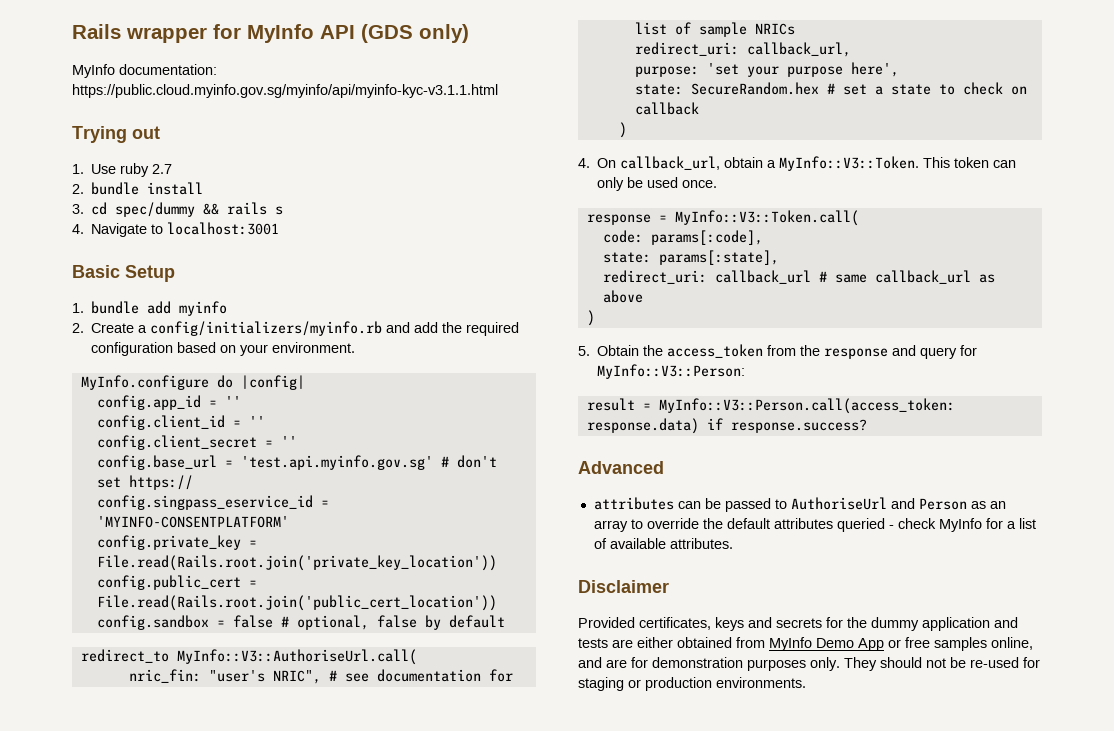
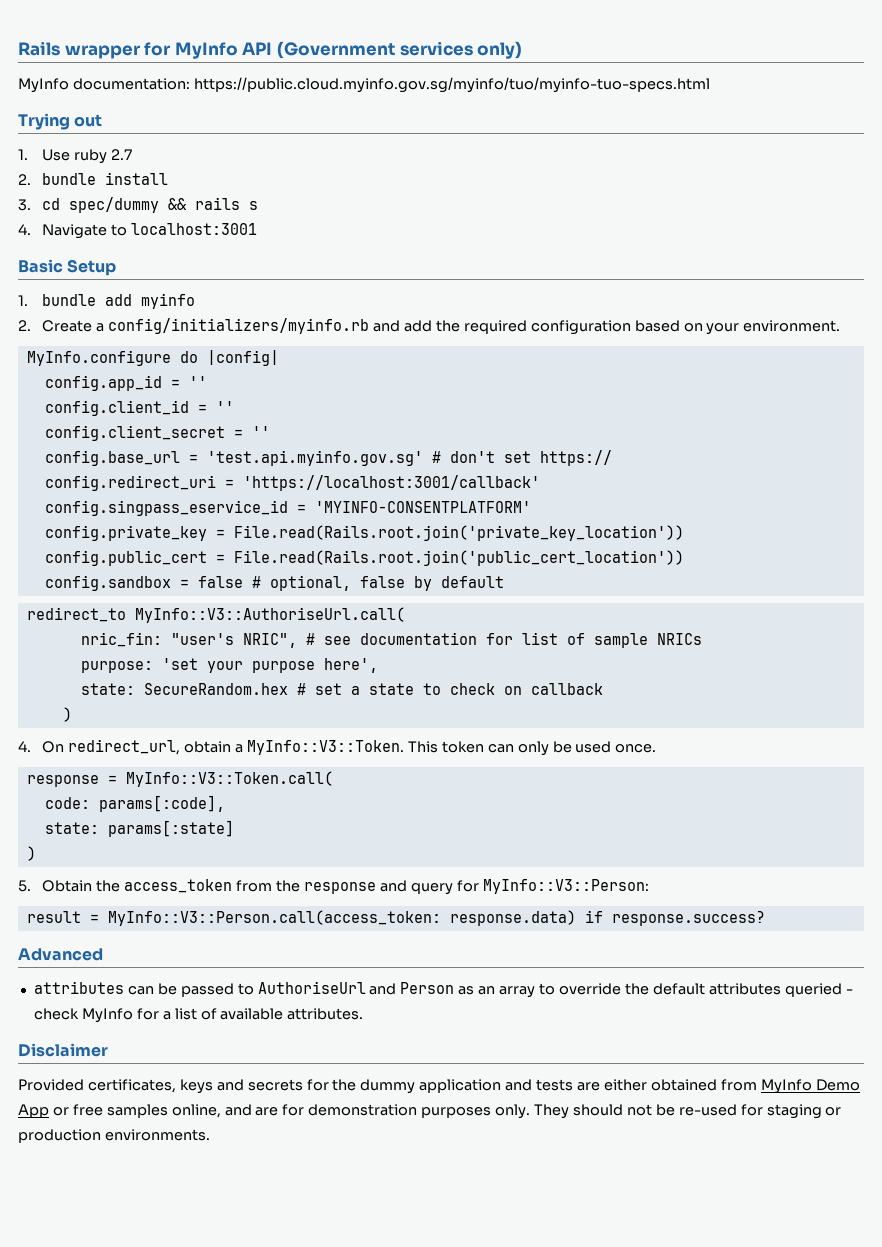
- Rails wrapper for MyInfo API (GDS only)
+ Rails wrapper for MyInfo API (Government services only)
- MyInfo documentation: https://public.cloud.myinfo.gov.sg/myinfo/api/myinfo-kyc-v3.1.1.html
+ MyInfo documentation: https://public.cloud.myinfo.gov.sg/myinfo/tuo/myinfo-tuo-specs.html
+ config.redirect_uri = 'https://localhost:3001/callback'
- redirect_uri: callback_url,
- 4. On callback_url, obtain a MyInfo::V3::Token.
+ 4. On redirect_url, obtain a MyInfo::V3::Token.
- state: params[:state],
- redirect_uri: callback_url # same callback_url as above
+ state: params[:state]

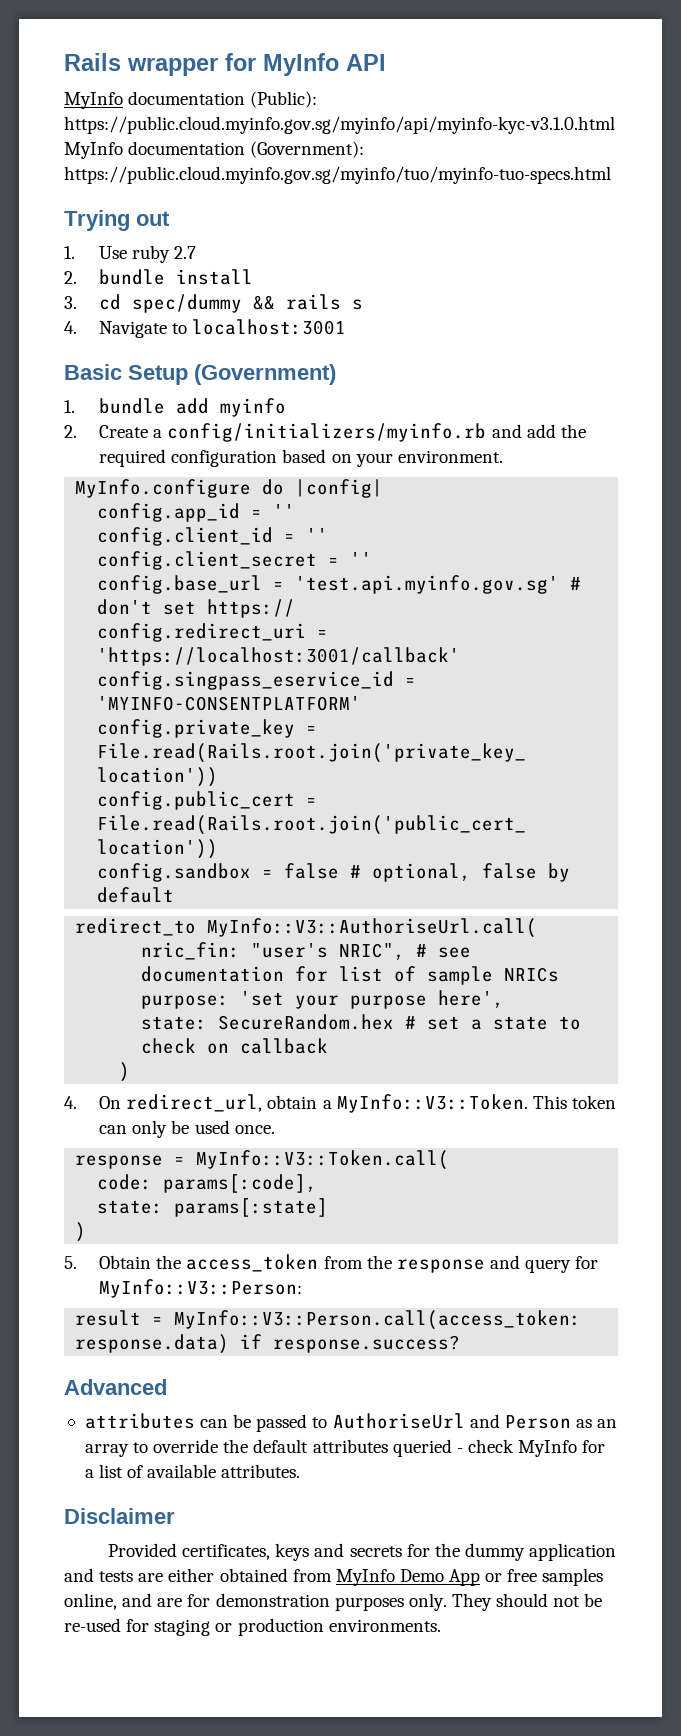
- Rails wrapper for MyInfo API (Government services only)
- MyInfo documentation: https://public.cloud.myinfo.gov.sg/myinfo/tuo/myinfo-tuo-specs.html
+ Rails wrapper for MyInfo API
+ MyInfo documentation (Public): https://public.cloud.myinfo.gov.sg/myinfo/api/myinfo-kyc-v3.1.0.html MyInfo documentation (Government): https://public.cloud.myinfo.gov.sg/myinfo/tuo/myinfo-tuo-specs.html
- Basic Setup
+ Basic Setup (Government)

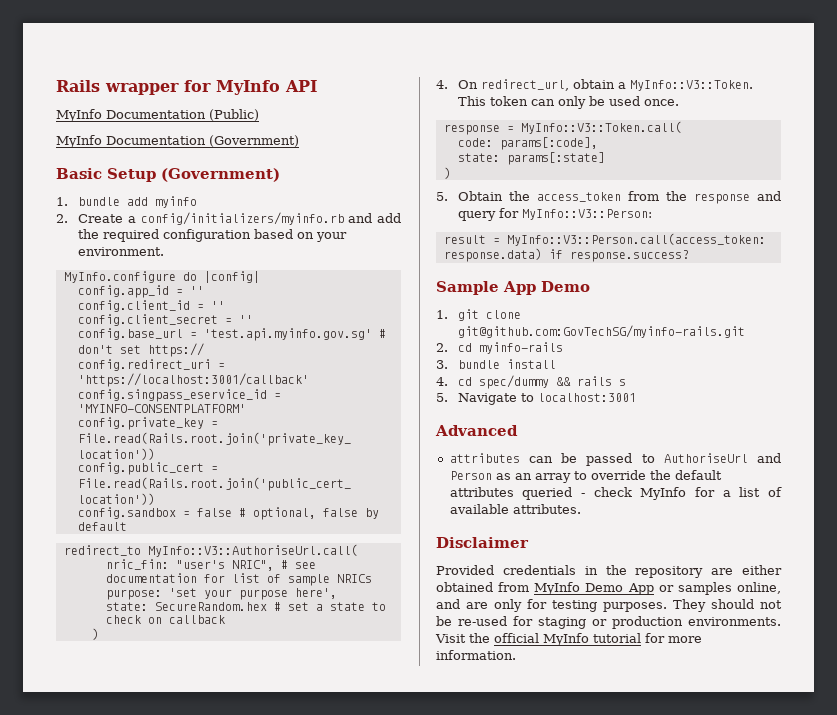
- MyInfo documentation (Public): https://public.cloud.myinfo.gov.sg/myinfo/api/myinfo-kyc-v3.1.0.html MyInfo documentation (Government): https://public.cloud.myinfo.gov.sg/myinfo/tuo/myinfo-tuo-specs.html
- Trying out
- 1. Use ruby 2.7
- 2. bundle install
- 3. cd spec/dummy && rails s
- 4. Navigate to localhost:3001
+ MyInfo Documentation (Public)
+ MyInfo Documentation (Government)
+ Sample App Demo
+ 1. git clone git@github.com:GovTechSG/myinfo-rails.git
+ 2. cd myinfo-rails
+ 3. bundle install
+ 4. cd spec/dummy && rails s
+ 5. Navigate to localhost:3001
- Provided certificates, keys and secrets for the dummy application and tests are either obtained from MyInfo Demo App or free samples online, and are for demonstration purposes only.
+ Provided credentials in the repository are either obtained from MyInfo Demo App or samples online, and are only for testing purposes.
+ Visit the official MyInfo tutorial for more information.

